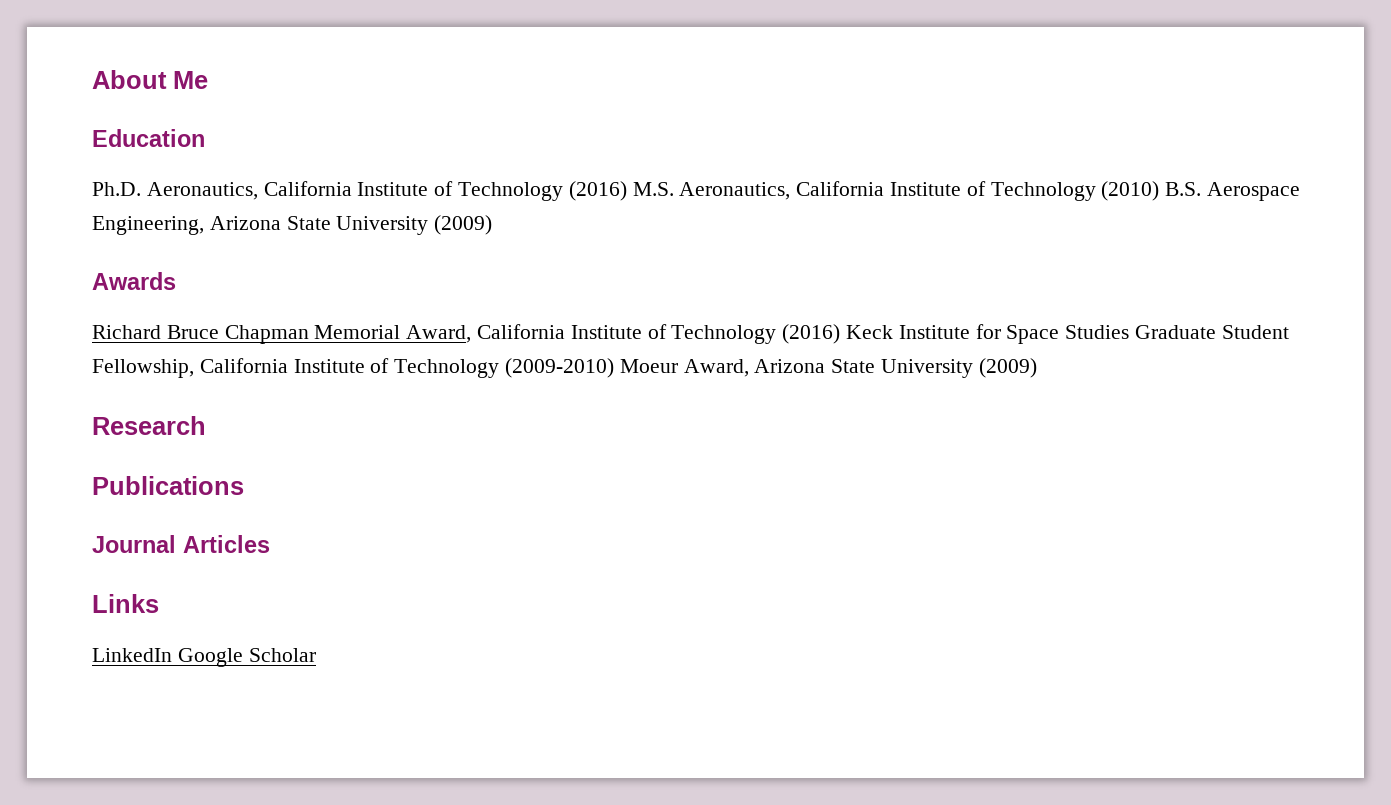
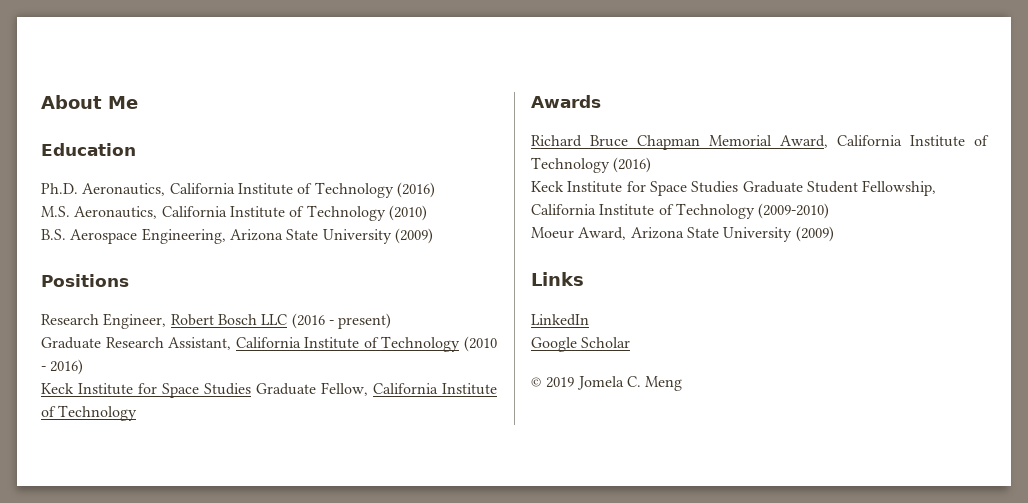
- Ph.D. Aeronautics, California Institute of Technology (2016) M.S. Aeronautics, California Institute of Technology (2010) B.S. Aerospace Engineering, Arizona State University (2009)
+ Ph.D. Aeronautics, California Institute of Technology (2016)
+ M.S. Aeronautics, California Institute of Technology (2010)
+ B.S. Aerospace Engineering, Arizona State University (2009)
+ Positions
+ Research Engineer, Robert Bosch LLC (2016 - present)
+ Graduate Research Assistant, California Institute of Technology (2010 - 2016)
+ Keck Institute for Space Studies Graduate Fellow, California Institute of Technology
- Richard Bruce Chapman Memorial Award, California Institute of Technology (2016) Keck Institute for Space Studies Graduate Student Fellowship, California Institute of Technology (2009-2010) Moeur Award, Arizona State University (2009)
+ Richard Bruce Chapman Memorial Award, California Institute of Technology (2016)
+ Keck Institute for Space Studies Graduate Student Fellowship, California Institute of Technology (2009-2010)
+ Moeur Award, Arizona State University (2009)
- Research
- Publications
- Journal Articles
- LinkedIn Google Scholar
+ LinkedIn
+ Google Scholar
+ © 2019 Jomela C. Meng

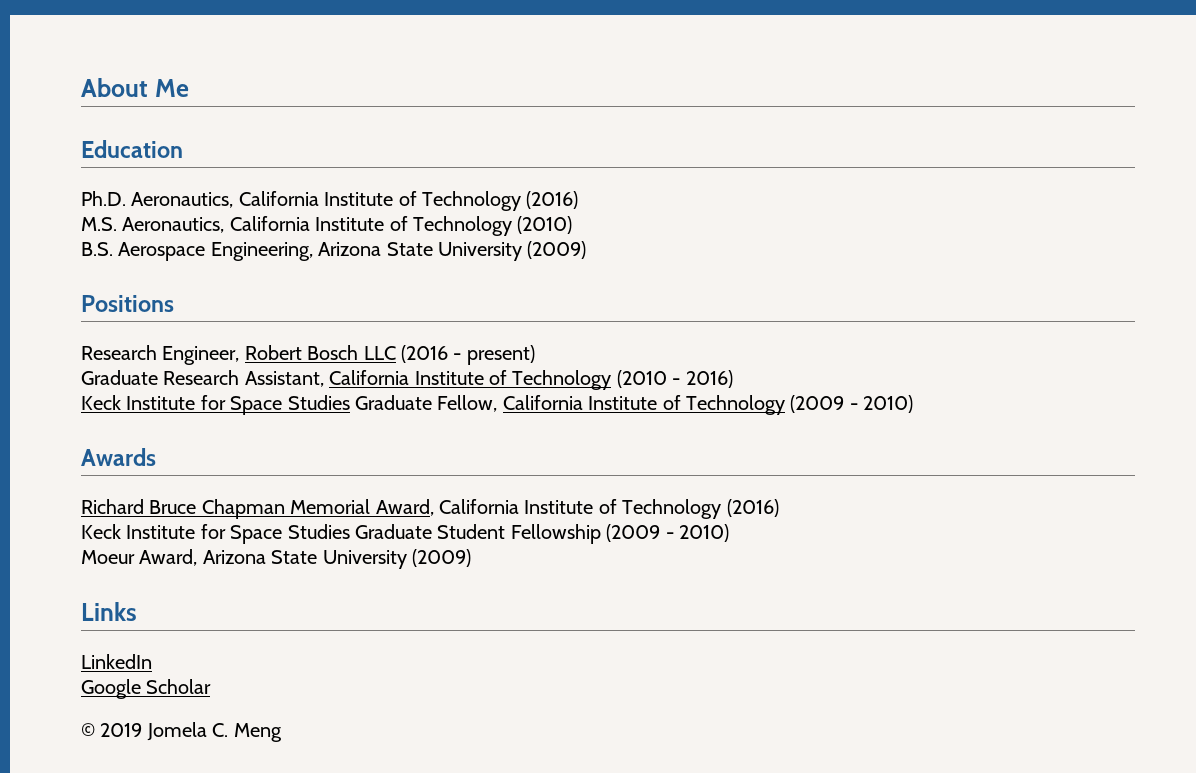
- Keck Institute for Space Studies Graduate Fellow, California Institute of Technology
+ Keck Institute for Space Studies Graduate Fellow, California Institute of Technology (2009 - 2010)
- Keck Institute for Space Studies Graduate Student Fellowship, California Institute of Technology (2009-2010)
+ Keck Institute for Space Studies Graduate Student Fellowship (2009 - 2010)

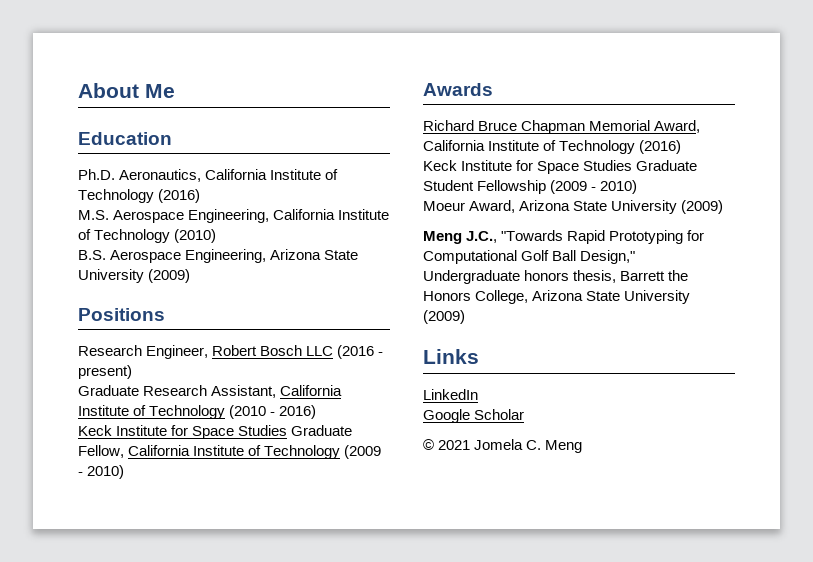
- M.S. Aeronautics, California Institute of Technology (2010)
+ M.S. Aerospace Engineering, California Institute of Technology (2010)
+ Meng J.C., "Towards Rapid Prototyping for Computational Golf Ball Design," Undergraduate honors thesis, Barrett the Honors College, Arizona State University (2009)
- © 2019 Jomela C. Meng
+ © 2021 Jomela C. Meng

